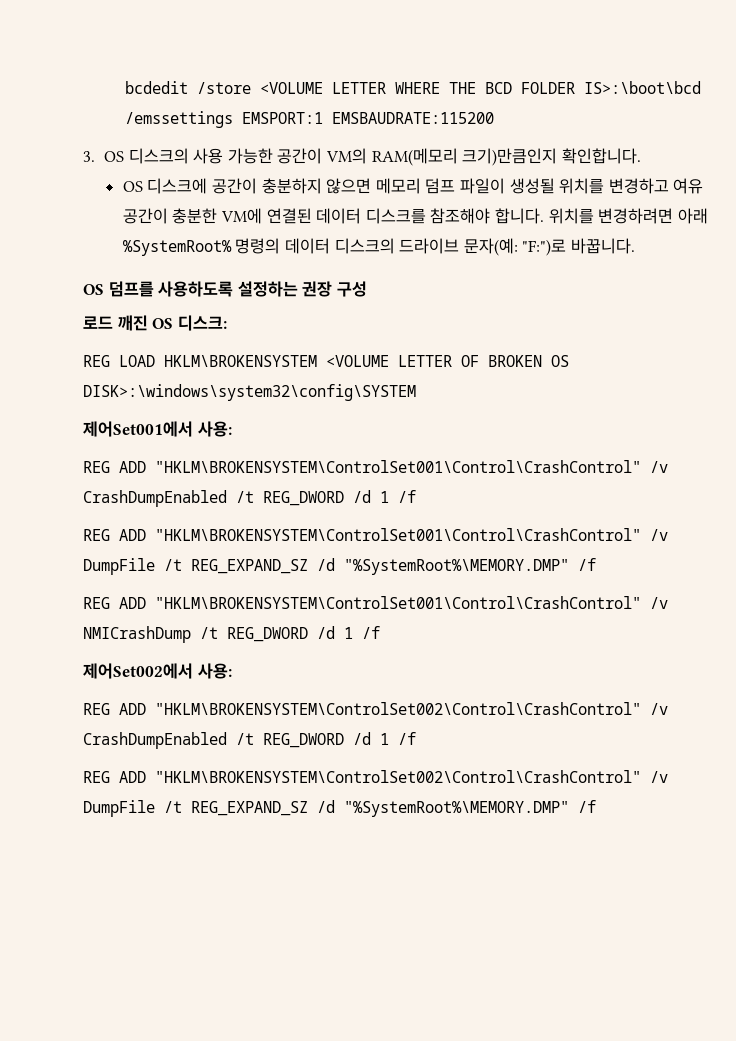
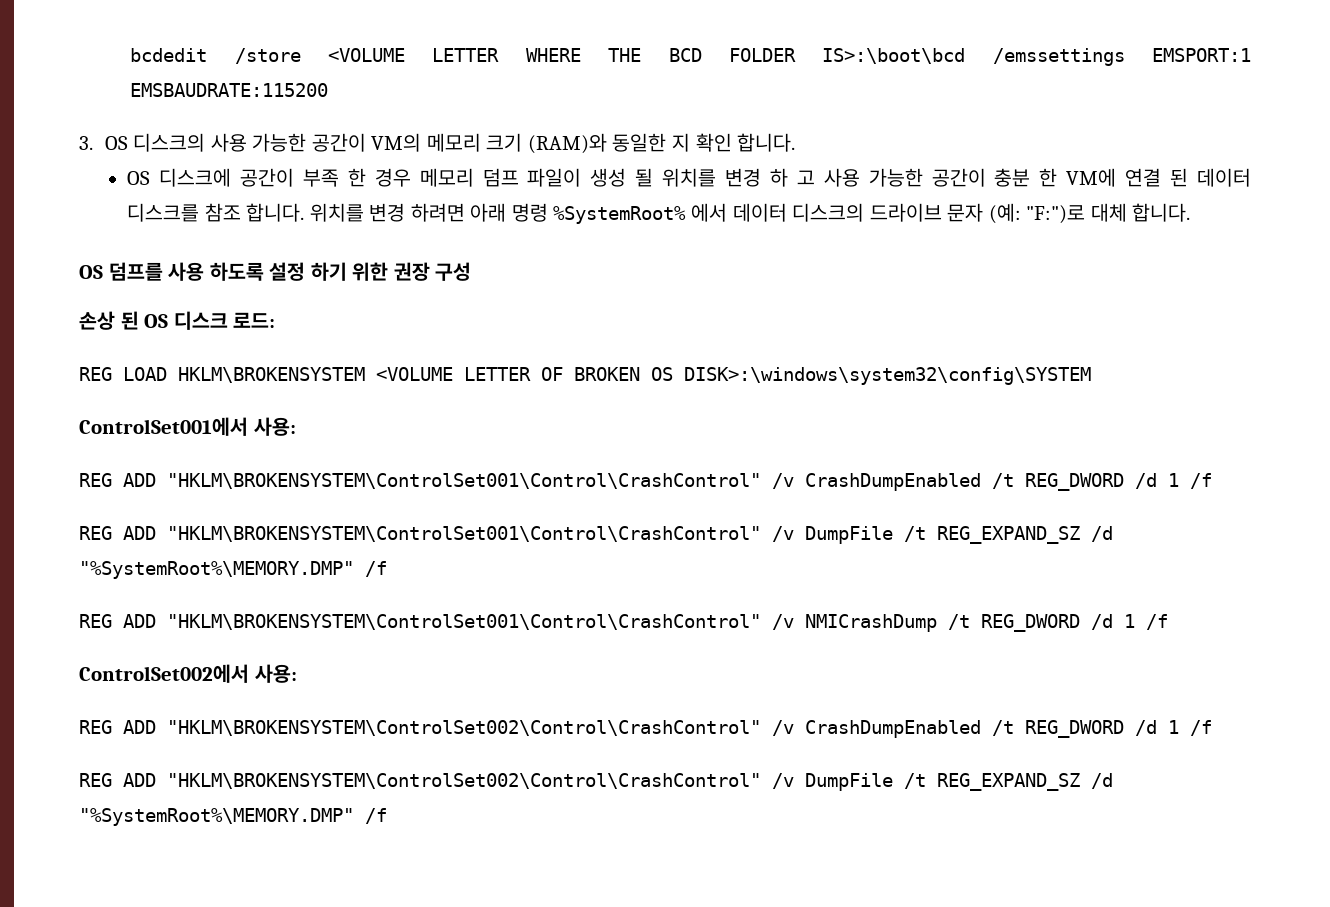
- 3. OS 디스크의 사용 가능한 공간이 VM의 RAM(메모리 크기)만큼인지 확인합니다.
- OS 디스크에 공간이 충분하지 않으면 메모리 덤프 파일이 생성될 위치를 변경하고 여유 공간이 충분한 VM에 연결된 데이터 디스크를 참조해야 합니다.
+ 3. OS 디스크의 사용 가능한 공간이 VM의 메모리 크기 (RAM)와 동일한 지 확인 합니다.
+ OS 디스크에 공간이 부족 한 경우 메모리 덤프 파일이 생성 될 위치를 변경 하 고 사용 가능한 공간이 충분 한 VM에 연결 된 데이터 디스크를 참조 합니다.
- 위치를 변경하려면 아래 %SystemRoot% 명령의 데이터 디스크의 드라이브 문자(예: "F:")로 바꿉니다.
- OS 덤프를 사용하도록 설정하는 권장 구성
- 로드 깨진 OS 디스크:
+ 위치를 변경 하려면 아래 명령 %SystemRoot% 에서 데이터 디스크의 드라이브 문자 (예: "F:")로 대체 합니다.
+ OS 덤프를 사용 하도록 설정 하기 위한 권장 구성
+ 손상 된 OS 디스크 로드:
- 제어Set001에서 사용:
+ ControlSet001에서 사용:
- 제어Set002에서 사용:
+ ControlSet002에서 사용:

